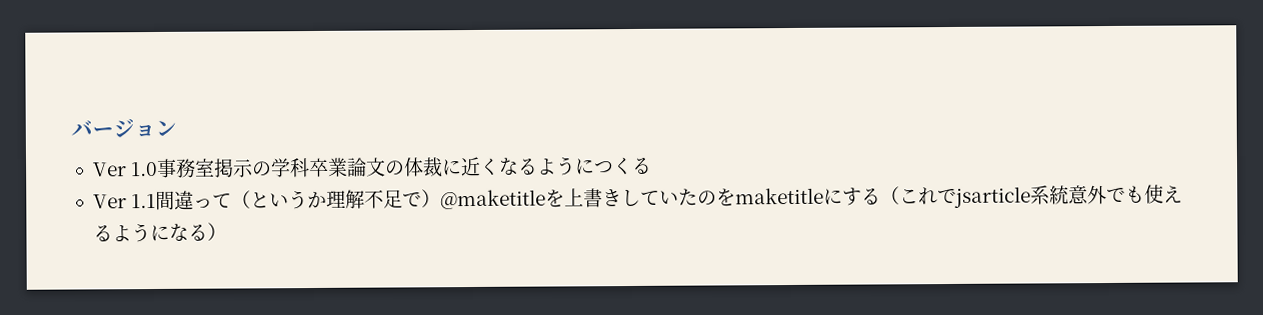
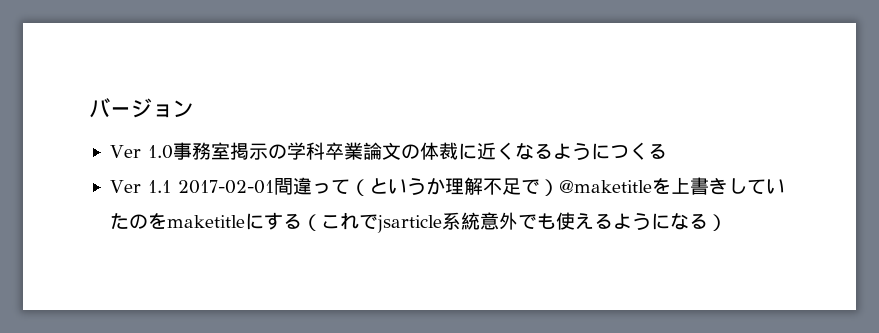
- Ver 1.1間違って（というか理解不足で）@maketitleを上書きしていたのをmaketitleにする（これでjsarticle系統意外でも使えるようになる）
+ Ver 1.1 2017-02-01間違って（というか理解不足で）@maketitleを上書きしていたのをmaketitleにする（これでjsarticle系統意外でも使えるようになる）

